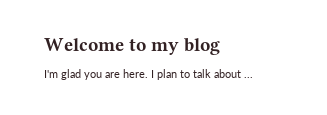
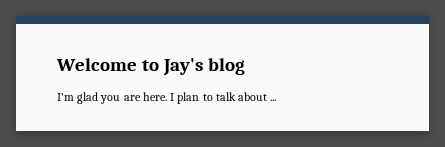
- Welcome to my blog
+ Welcome to Jay's blog

